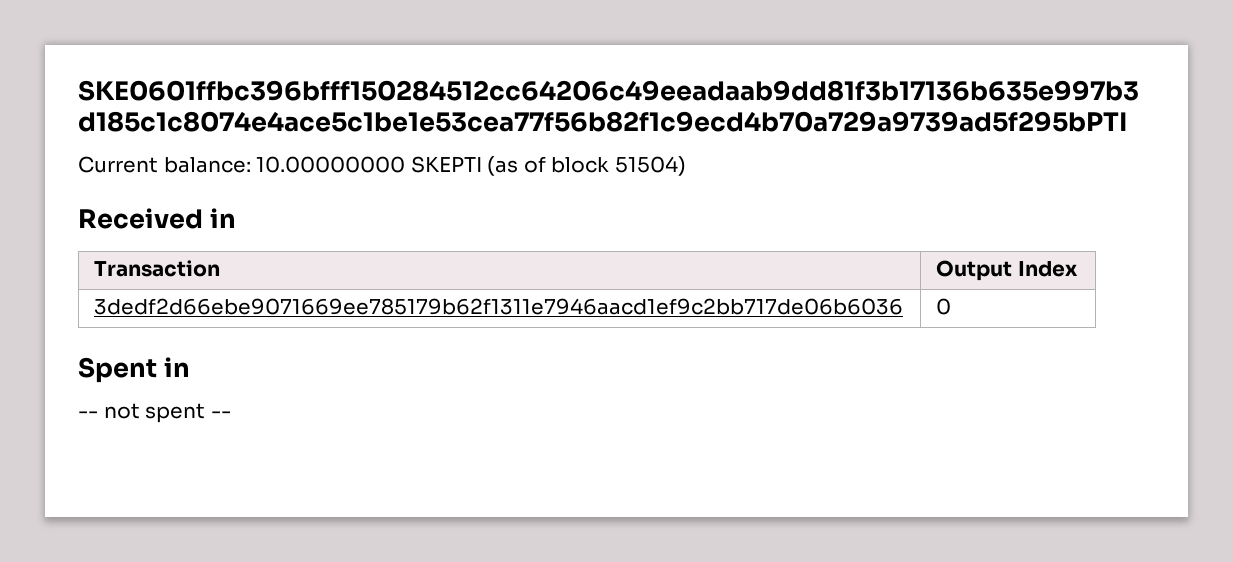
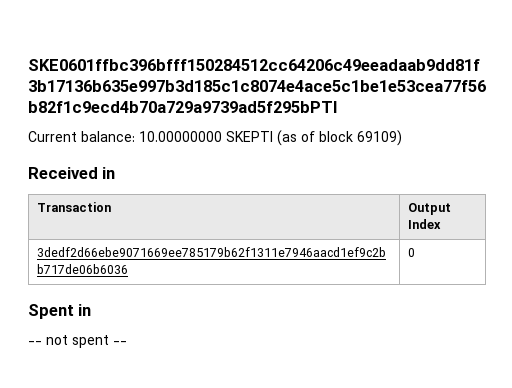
- Current balance: 10.00000000 SKEPTI (as of block 51504)
+ Current balance: 10.00000000 SKEPTI (as of block 69109)

